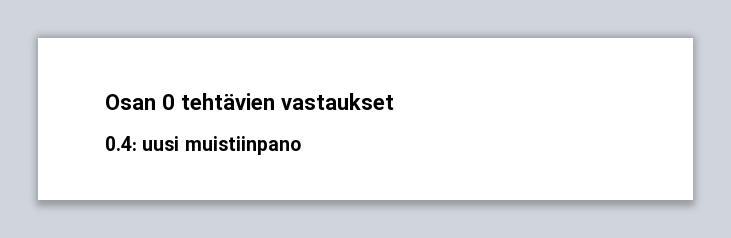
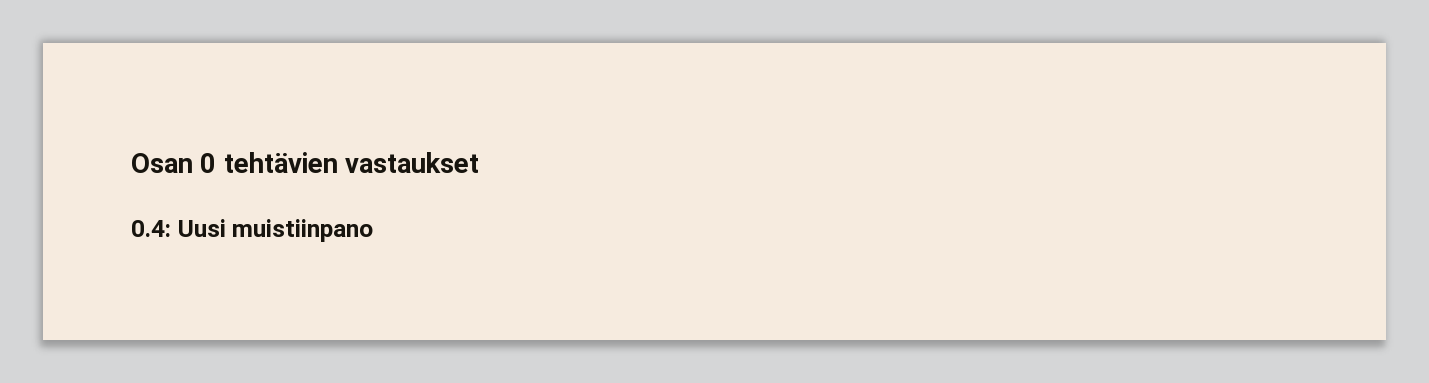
- 0.4: uusi muistiinpano
+ 0.4: Uusi muistiinpano

